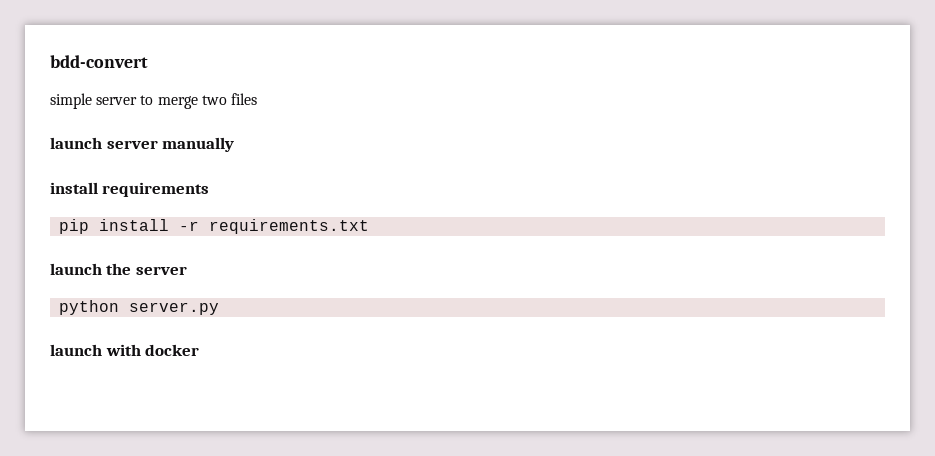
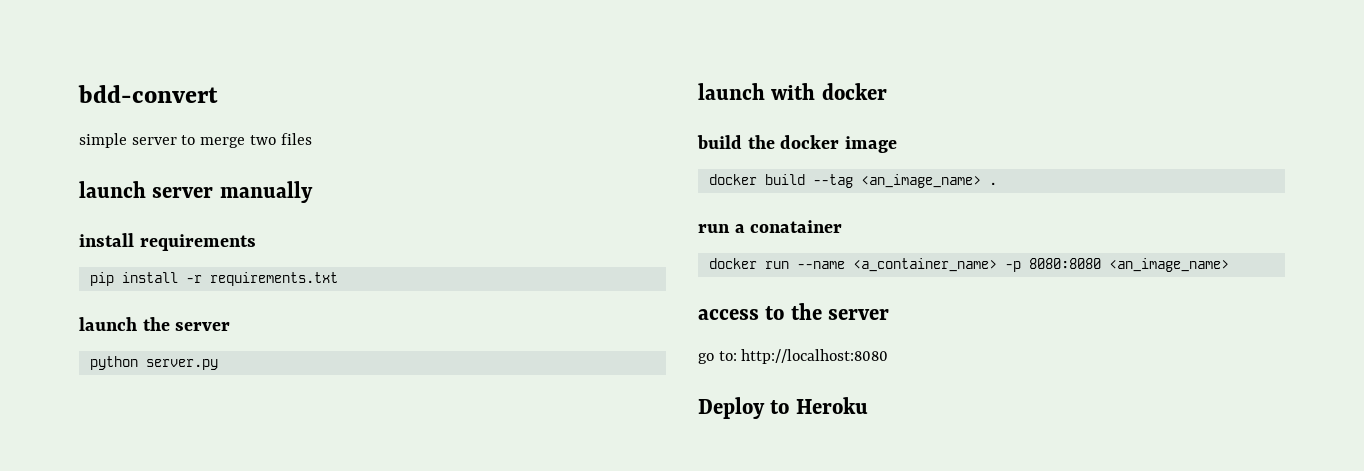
+ build the docker image
+ docker build --tag <an_image_name> .
+ run a conatainer
+ docker run --name <a_container_name> -p 8080:8080 <an_image_name>
+ access to the server
+ go to: http://localhost:8080
+ Deploy to Heroku

